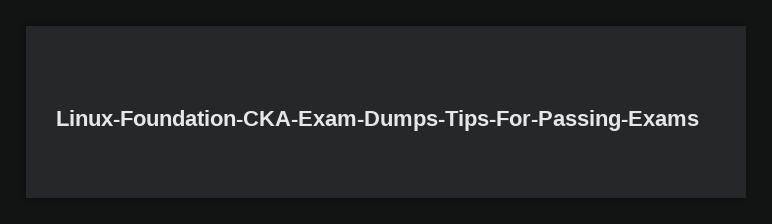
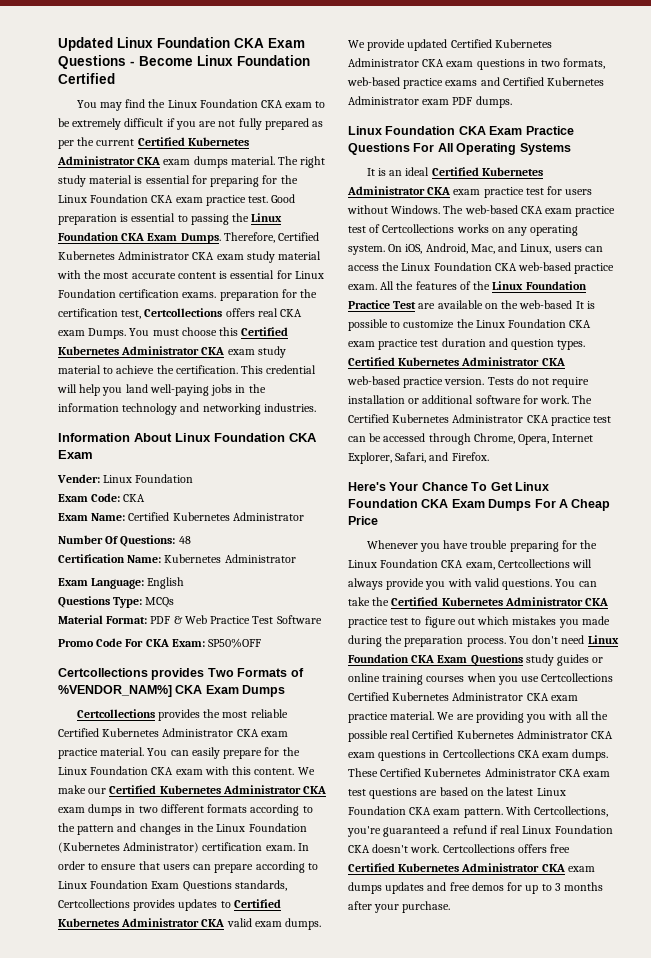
- Linux-Foundation-CKA-Exam-Dumps-Tips-For-Passing-Exams
+ Updated Linux Foundation CKA Exam Questions - Become Linux Foundation Certified
+ You may find the Linux Foundation CKA exam to be extremely difficult if you are not fully prepared as per the current Certified Kubernetes Administrator CKA exam dumps material. The right study material is essential for preparing for the Linux Foundation CKA exam practice test. Good preparation is essential to passing the Linux Foundation CKA Exam Dumps. Therefore, Certified Kubernetes Administrator CKA exam study material with the most accurate content is essential for Linux Foundation certification exams. preparation for the certification test, Certcollections offers real CKA exam Dumps. You must choose this Certified Kubernetes Administrator CKA exam study material to achieve the certification. This credential will help you land well-paying jobs in the information technology and networking industries.
+ Information About Linux Foundation CKA Exam
+ Vender: Linux Foundation
+ Exam Code: CKA
+ Exam Name: Certified Kubernetes Administrator
+ Number Of Questions: 48
+ Certification Name: Kubernetes Administrator
+ Exam Language: English
+ Questions Type: MCQs
+ Material Format: PDF & Web Practice Test Software
+ Promo Code For CKA Exam: SP50%OFF
+ Certcollections provides Two Formats of %VENDOR_NAM%] CKA Exam Dumps
+ Certcollections provides the most reliable Certified Kubernetes Administrator CKA exam practice material. You can easily prepare for the Linux Foundation CKA exam with this content. We make our Certified Kubernetes Administrator CKA exam dumps in two different formats according to the pattern and changes in the Linux Foundation (Kubernetes Administrator) certification exam. In order to ensure that users can prepare according to Linux Foundation Exam Questions standards, Certcollections provides updates to Certified Kubernetes Administrator CKA valid exam dumps. We provide updated Certified Kubernetes Administrator CKA exam questions in two formats, web-based practice exams and Certified Kubernetes Administrator exam PDF dumps.
+ Linux Foundation CKA Exam Practice Questions For All Operating Systems
+ It is an ideal Certified Kubernetes Administrator CKA exam practice test for users without Windows. The web-based CKA exam practice test of Certcollections works on any operating system. On iOS, Android, Mac, and Linux, users can access the Linux Foundation CKA web-based practice exam. All the features of the Linux Foundation Practice Test are available on the web-based It is possible to customize the Linux Foundation CKA exam practice test duration and question types. Certified Kubernetes Administrator CKA web-based practice version. Tests do not require installation or additional software for work. The Certified Kubernetes Administrator CKA practice test can be accessed through Chrome, Opera, Internet Explorer, Safari, and Firefox.
+ Here's Your Chance To Get Linux Foundation CKA Exam Dumps For A Cheap Price
+ Whenever you have trouble preparing for the Linux Foundation CKA exam, Certcollections will always provide you with valid questions. You can take the Certified Kubernetes Administrator CKA practice test to figure out which mistakes you made during the preparation process. You don't need Linux Foundation CKA Exam Questions study guides or online training courses when you use Certcollections Certified Kubernetes Administrator CKA exam practice material. We are providing you with all the possible real Certified Kubernetes Administrator CKA exam questions in Certcollections CKA exam dumps. These Certified Kubernetes Administrator CKA exam test questions are based on the latest Linux Foundation CKA exam pattern. With Certcollections, you're guaranteed a refund if real Linux Foundation CKA doesn't work. Certcollections offers free Certified Kubernetes Administrator CKA exam dumps updates and free demos for up to 3 months after your purchase.

